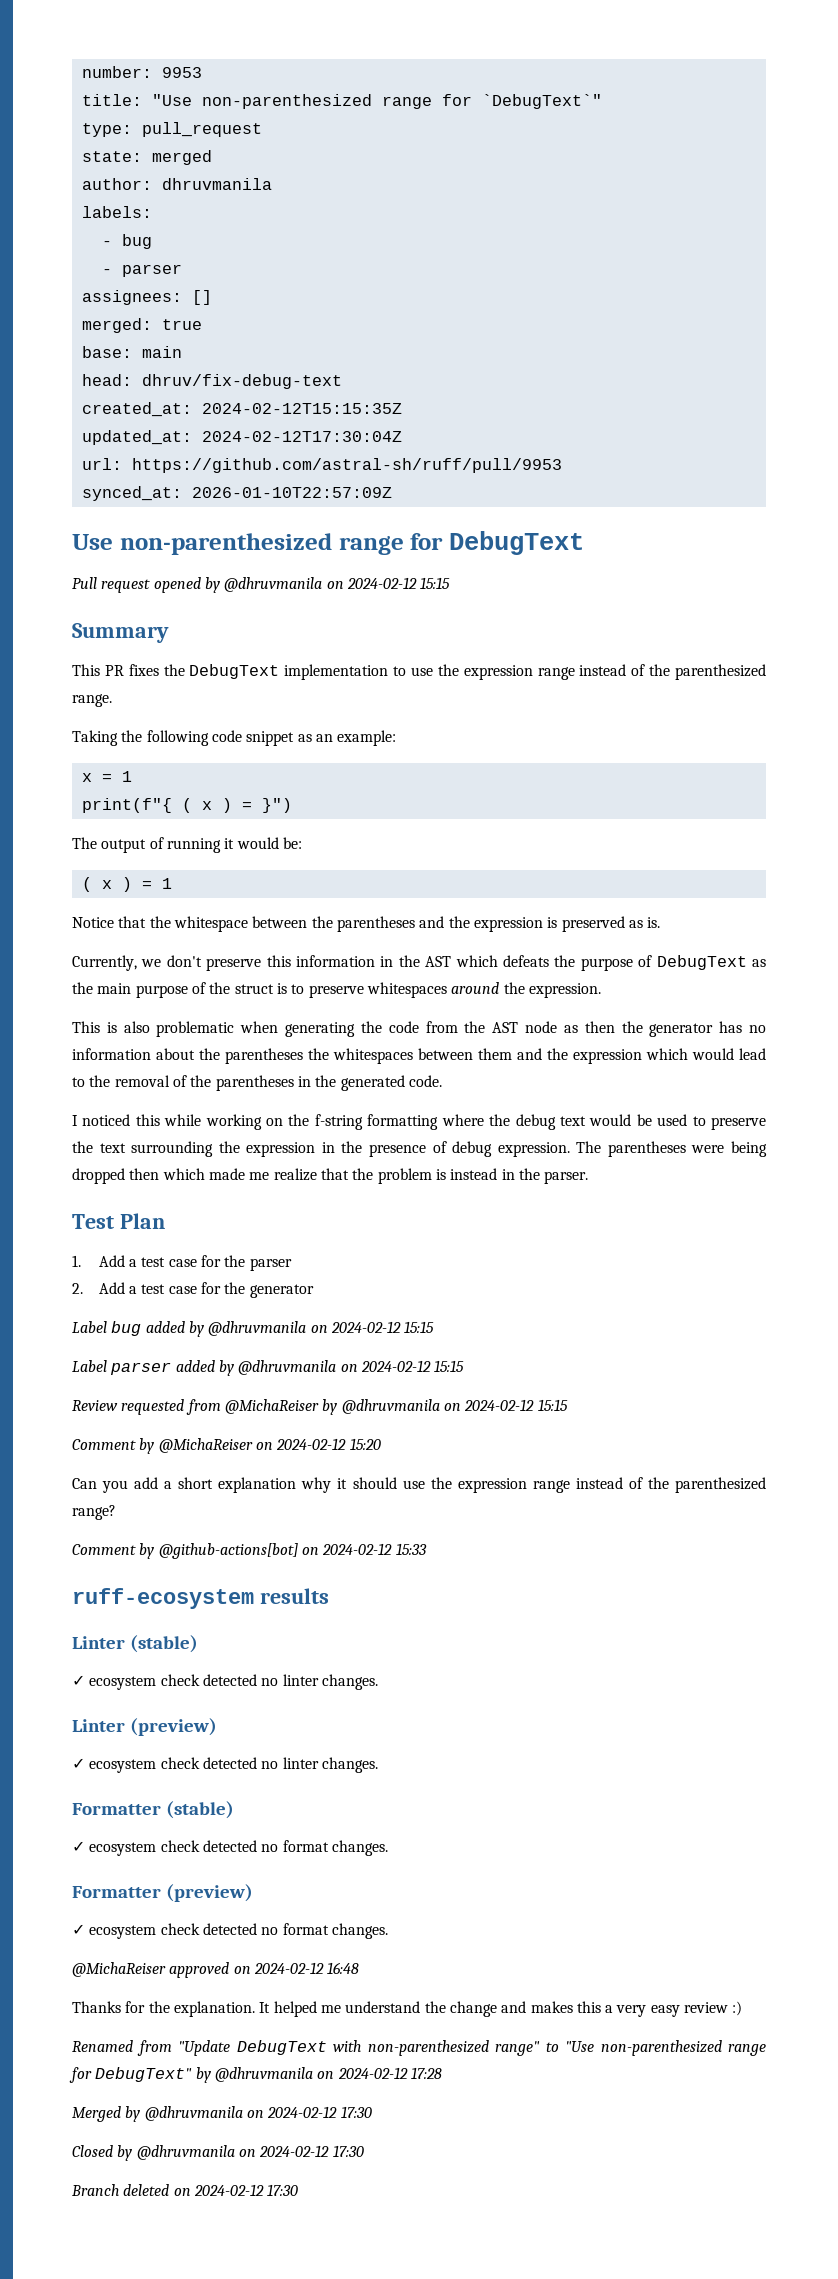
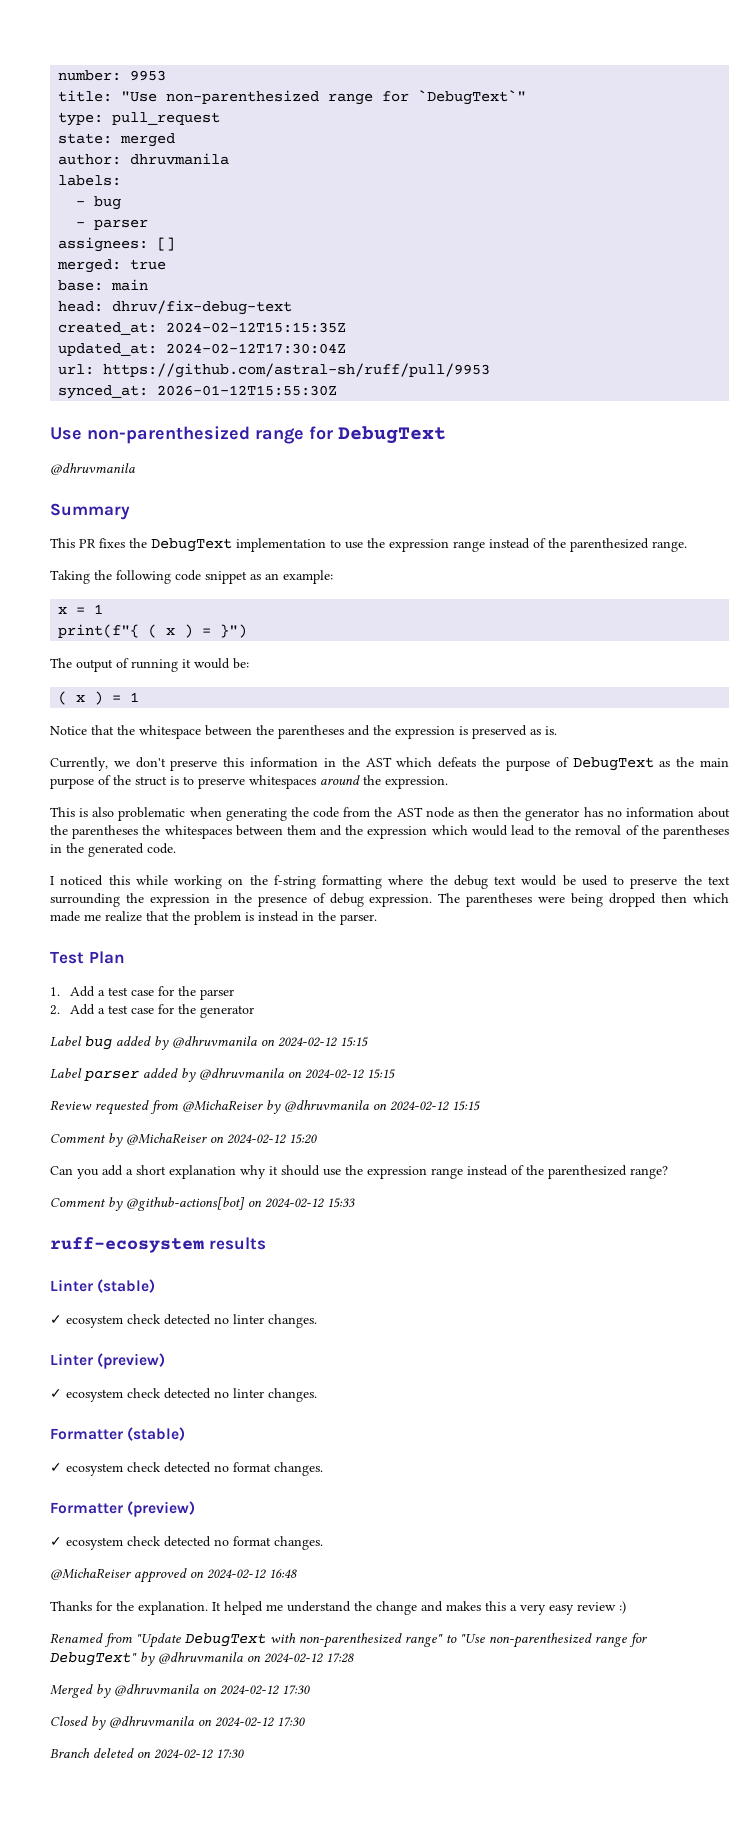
- synced_at: 2026-01-10T22:57:09Z
+ synced_at: 2026-01-12T15:55:30Z
  Use non-parenthesized range for DebugText
- Pull request opened by @dhruvmanila on 2024-02-12 15:15
+ @dhruvmanila

